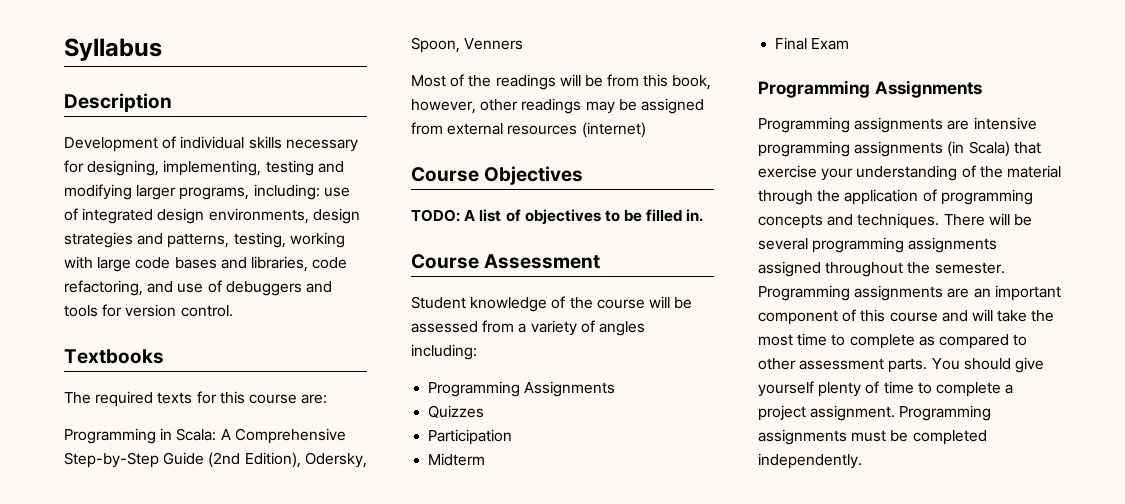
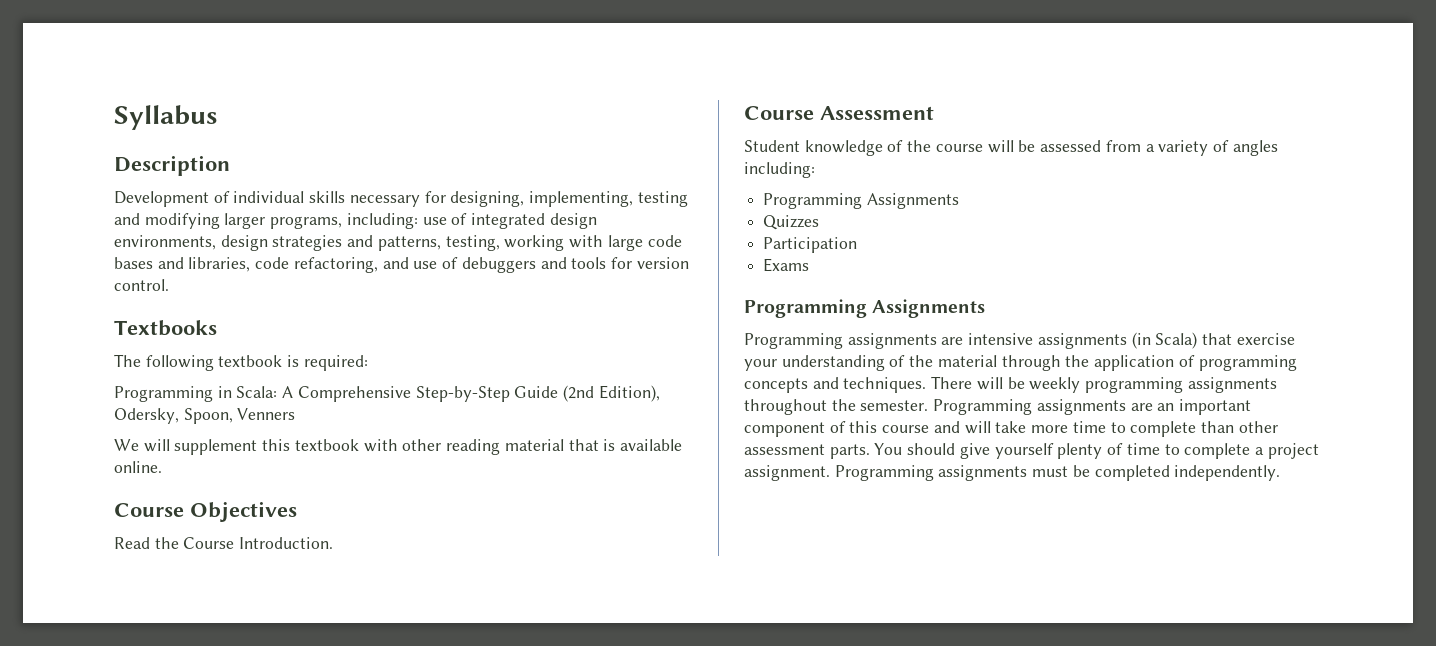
- The required texts for this course are:
+ The following textbook is required:
- Most of the readings will be from this book, however, other readings may be assigned from external resources (internet)
+ We will supplement this textbook with other reading material that is available online.
  Course Objectives
- TODO: A list of objectives to be filled in.
+ Read the Course Introduction.
- Midterm
- Final Exam
+ Exams
- Programming assignments are intensive programming assignments (in Scala) that exercise your understanding of the material through the application of programming concepts and techniques.
+ Programming assignments are intensive assignments (in Scala) that exercise your understanding of the material through the application of programming concepts and techniques.
- There will be several programming assignments assigned throughout the semester.
+ There will be weekly programming assignments throughout the semester.
- Programming assignments are an important component of this course and will take the most time to complete as compared to other assessment parts.
+ Programming assignments are an important component of this course and will take more time to complete than other assessment parts.

